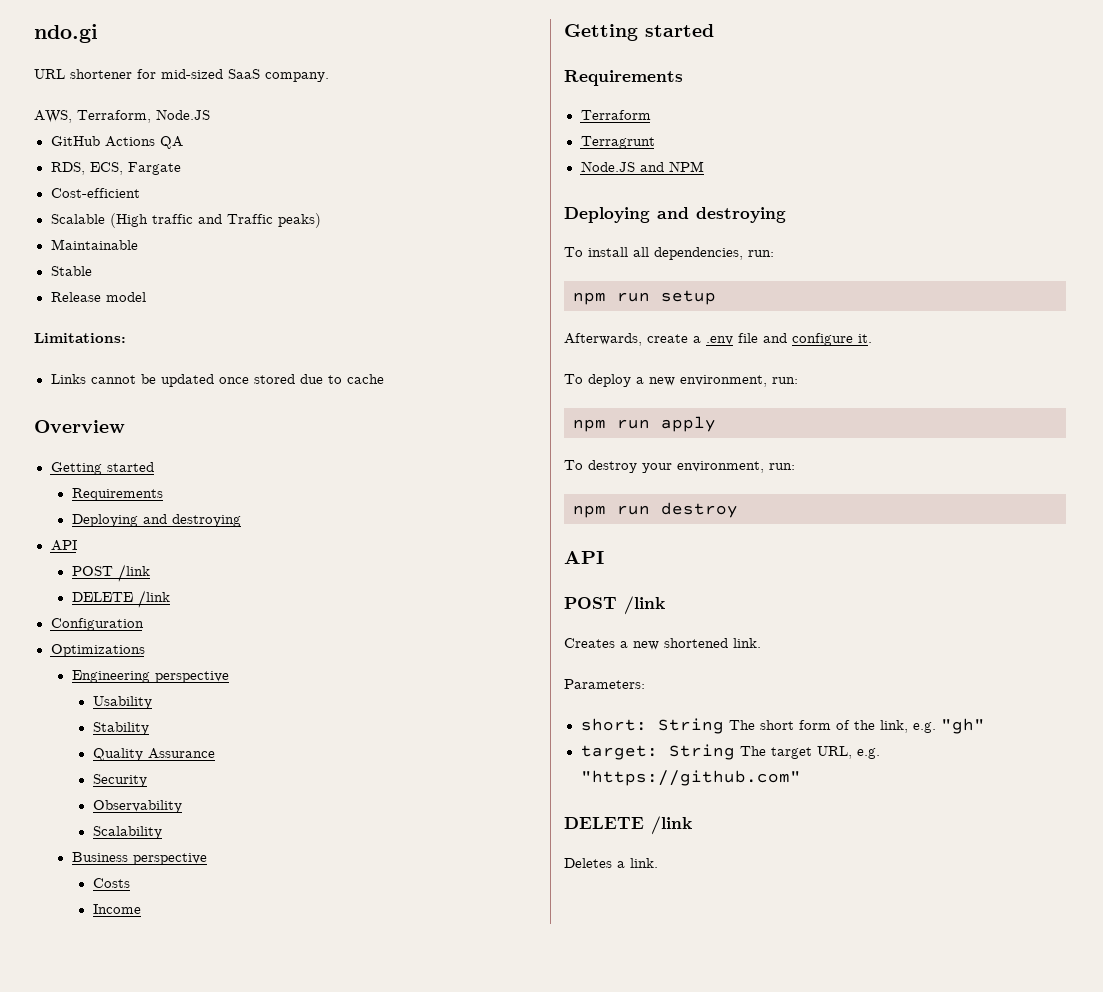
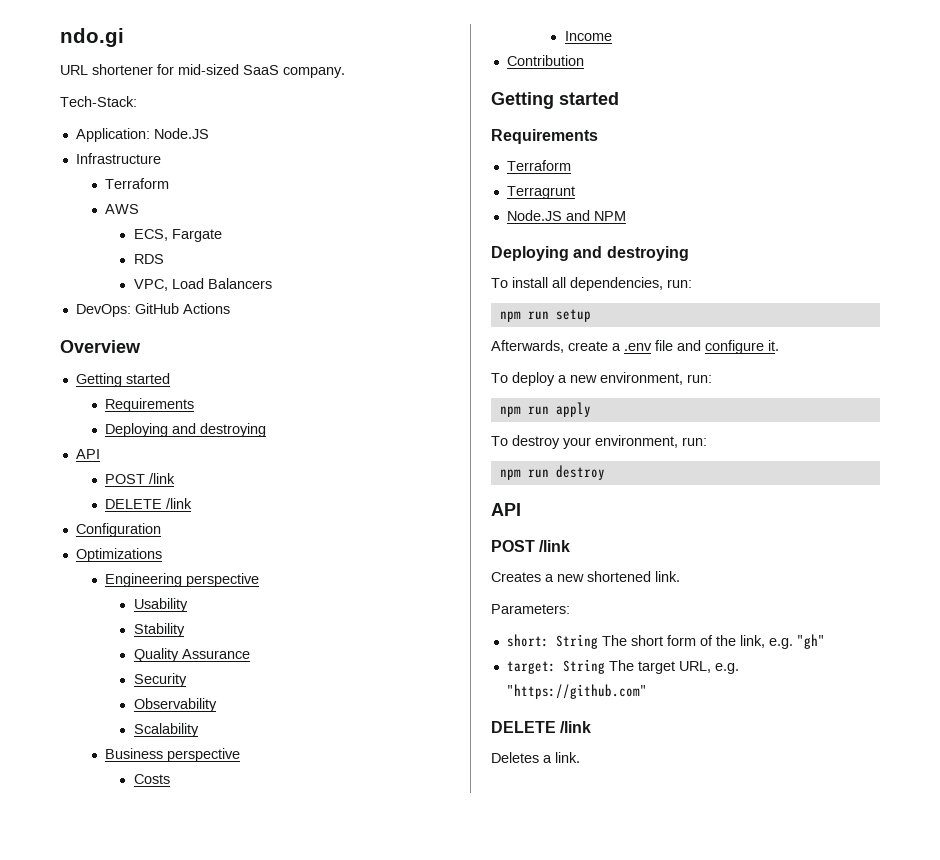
- AWS, Terraform, Node.JS
+ Tech-Stack:
+ Application: Node.JS
- GitHub Actions QA
- RDS, ECS, Fargate
- Cost-efficient
- Scalable (High traffic and Traffic peaks)
- Maintainable
- Stable
- Release model
- Limitations:
- Links cannot be updated once stored due to cache
+ Infrastructure
+ Terraform
+ AWS
+ ECS, Fargate
+ RDS
+ VPC, Load Balancers
+ DevOps: GitHub Actions
+ Contribution

